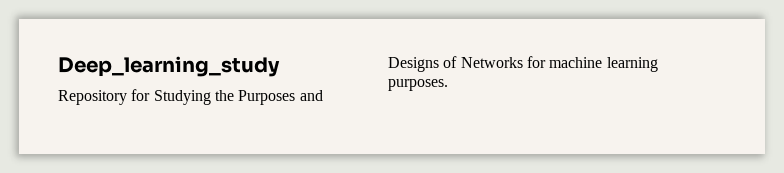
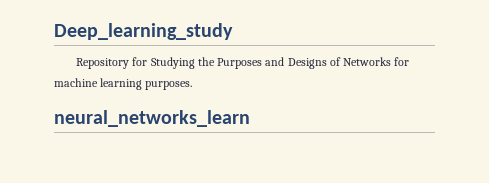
+ neural_networks_learn

